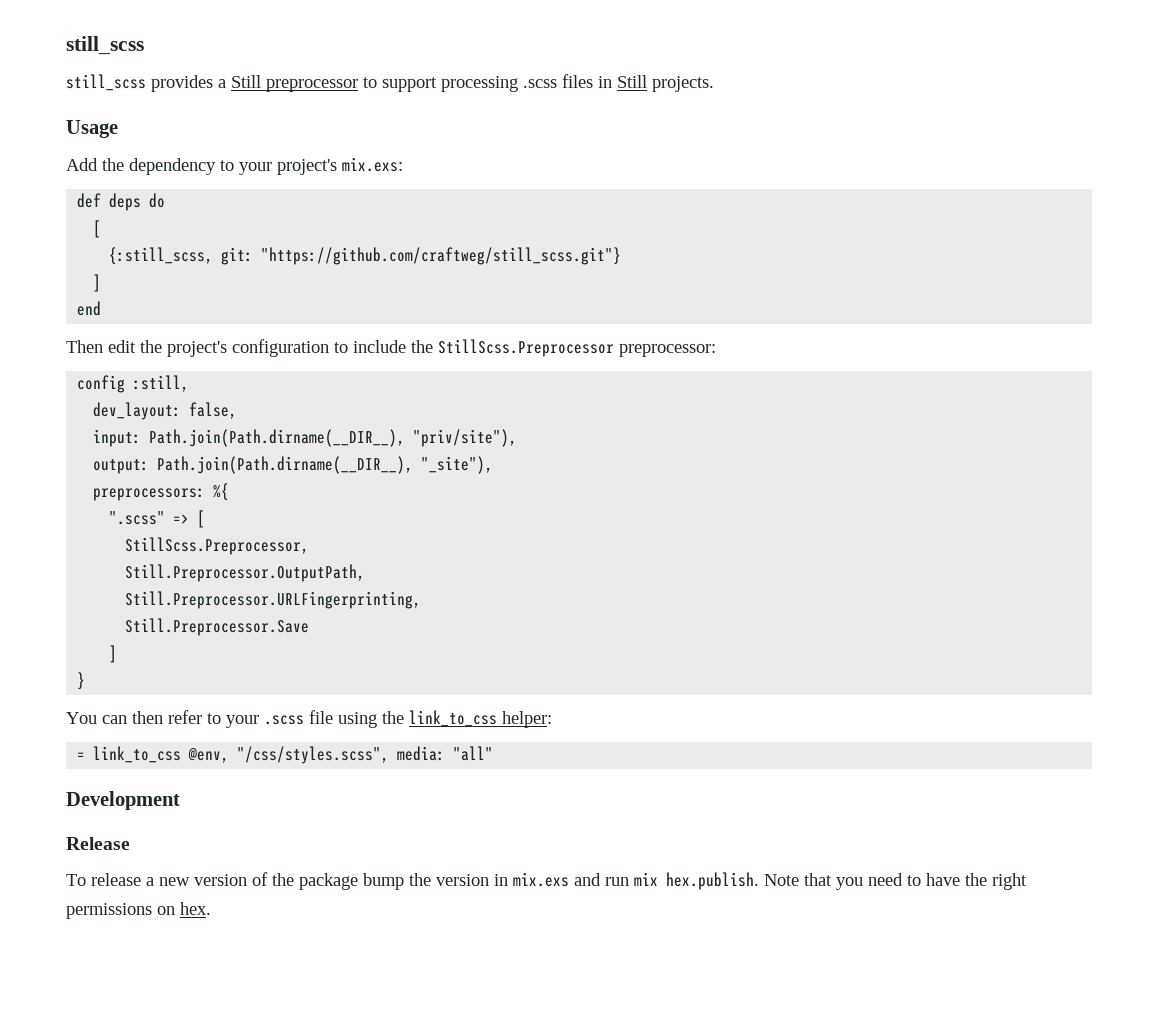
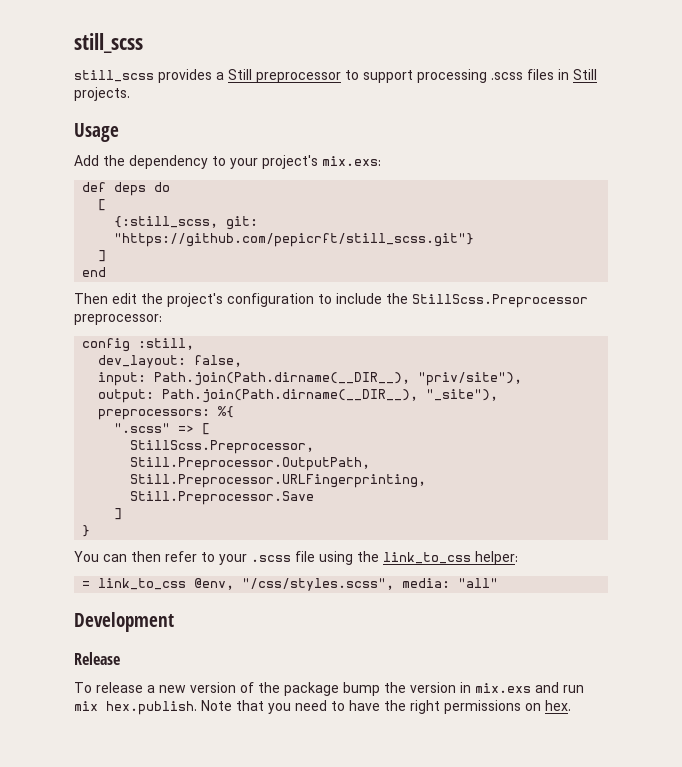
- {:still_scss, git: "https://github.com/craftweg/still_scss.git"}
+ {:still_scss, git: "https://github.com/pepicrft/still_scss.git"}

